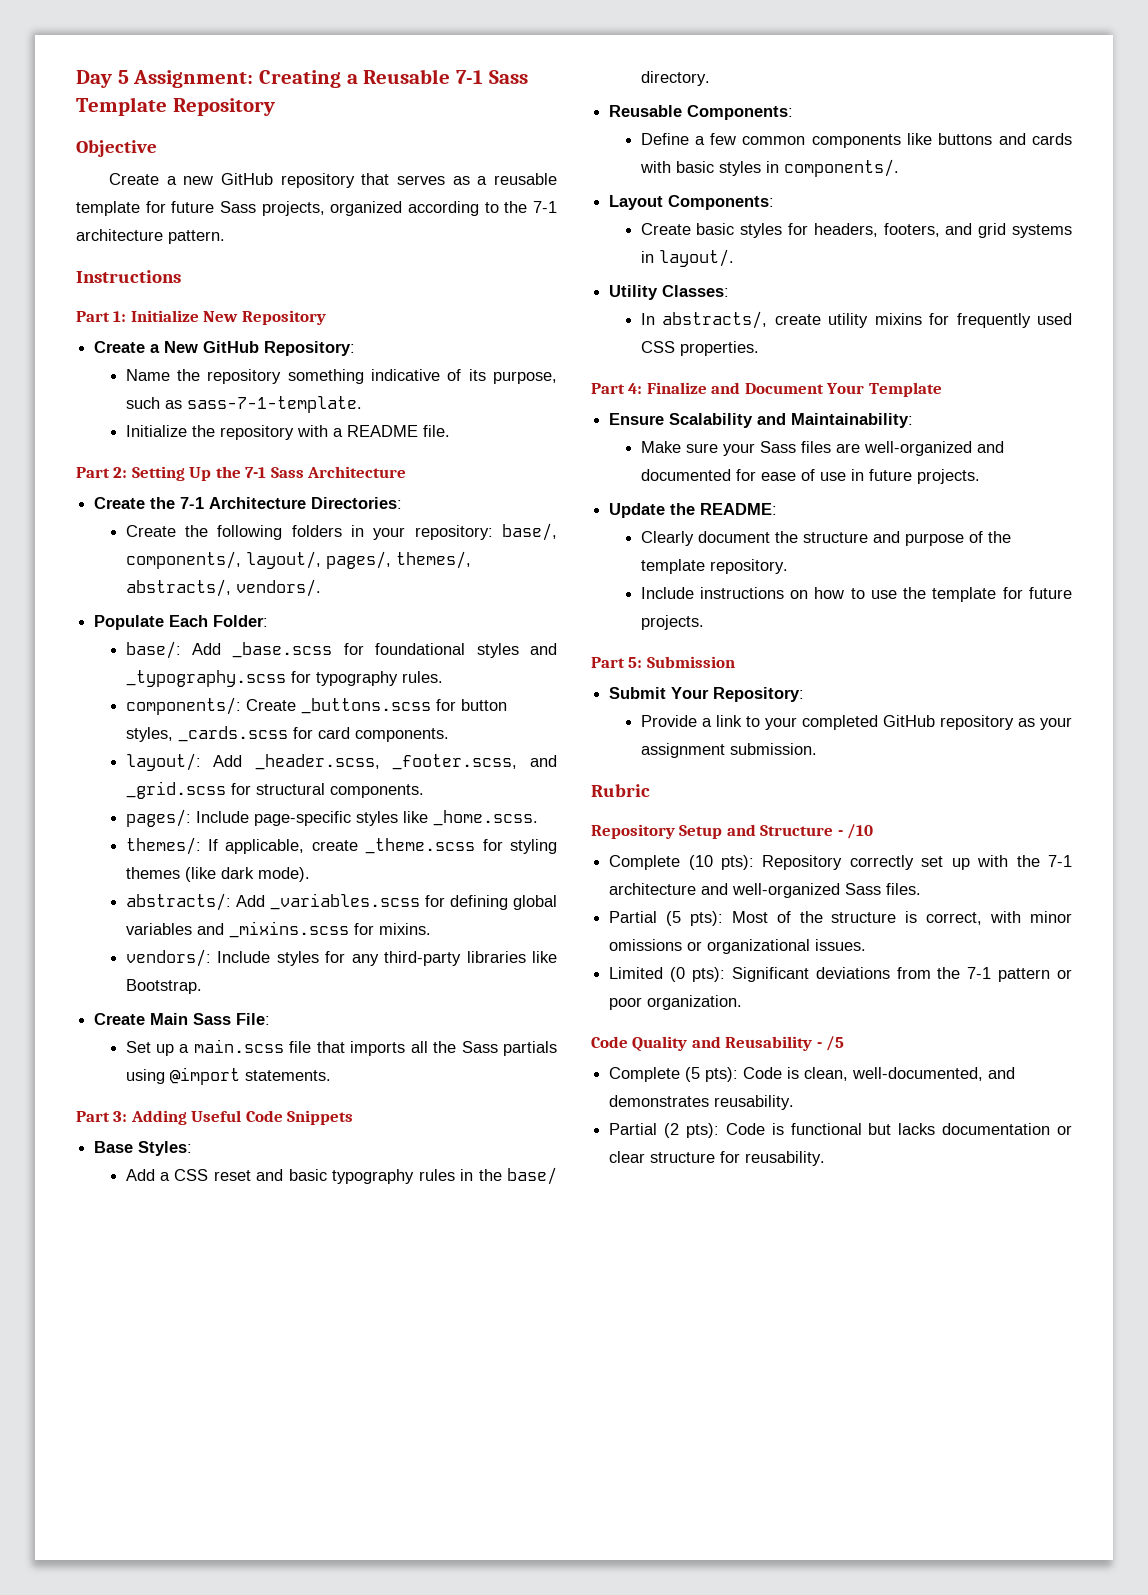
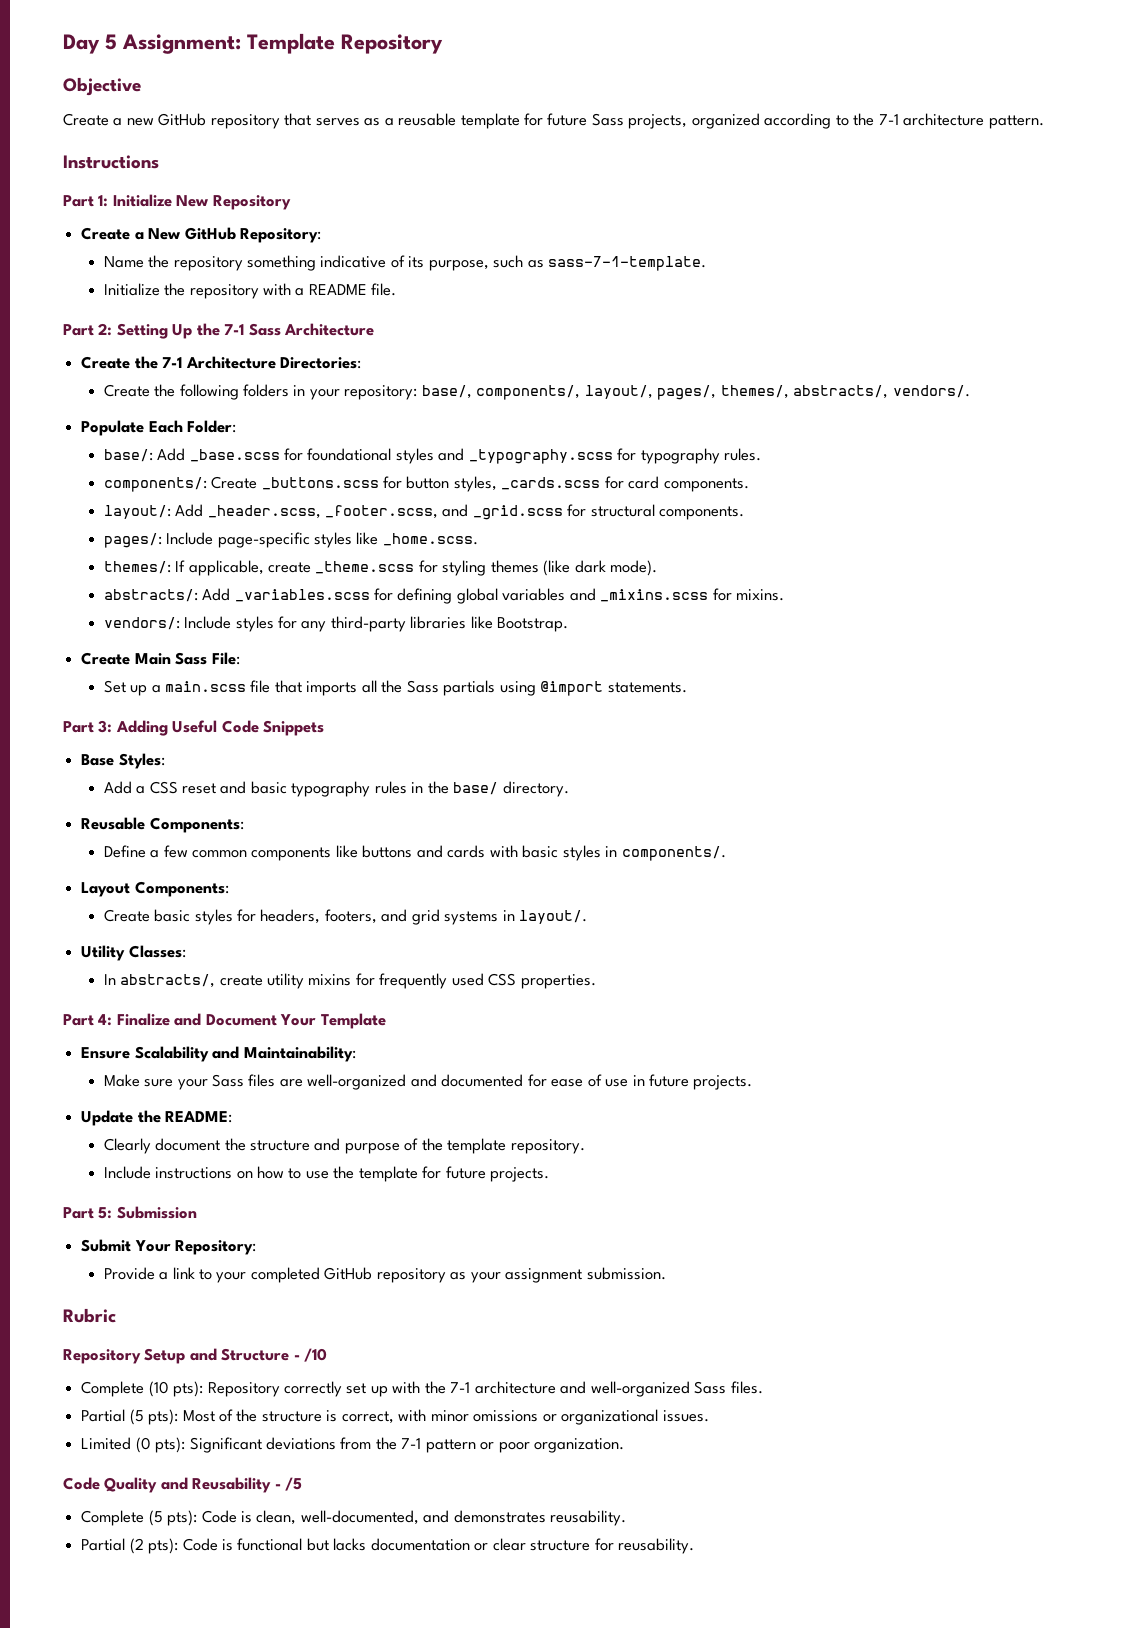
- Day 5 Assignment: Creating a Reusable 7-1 Sass Template Repository
+ Day 5 Assignment: Template Repository

